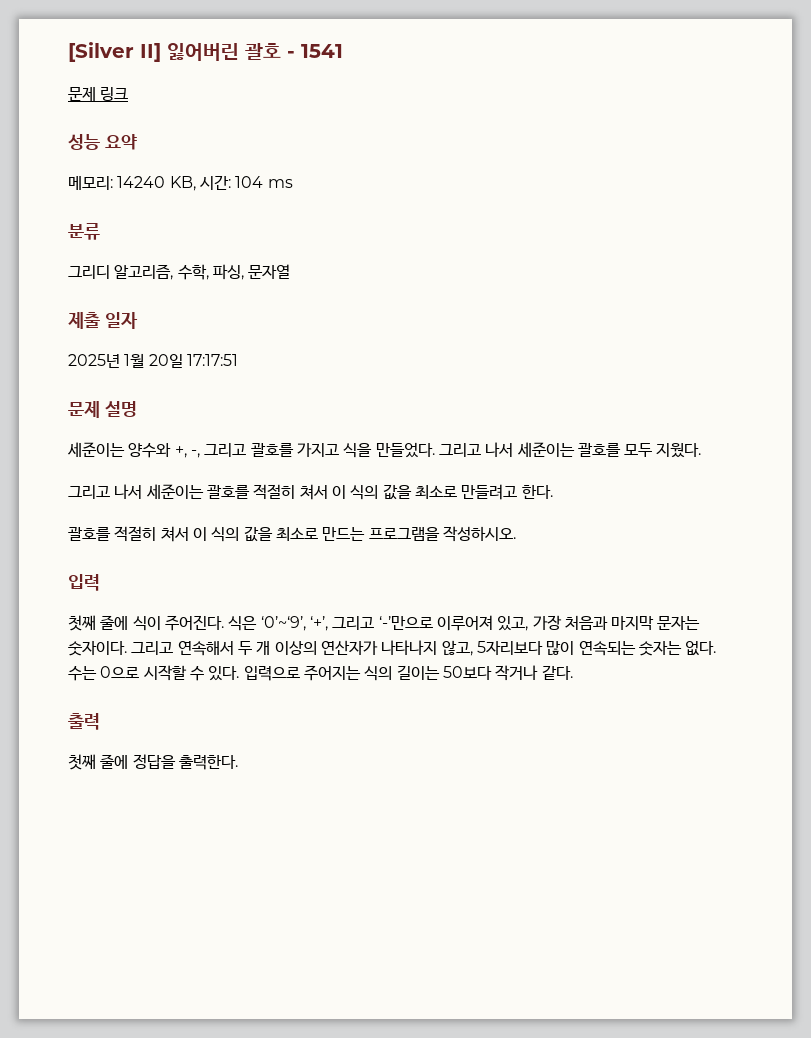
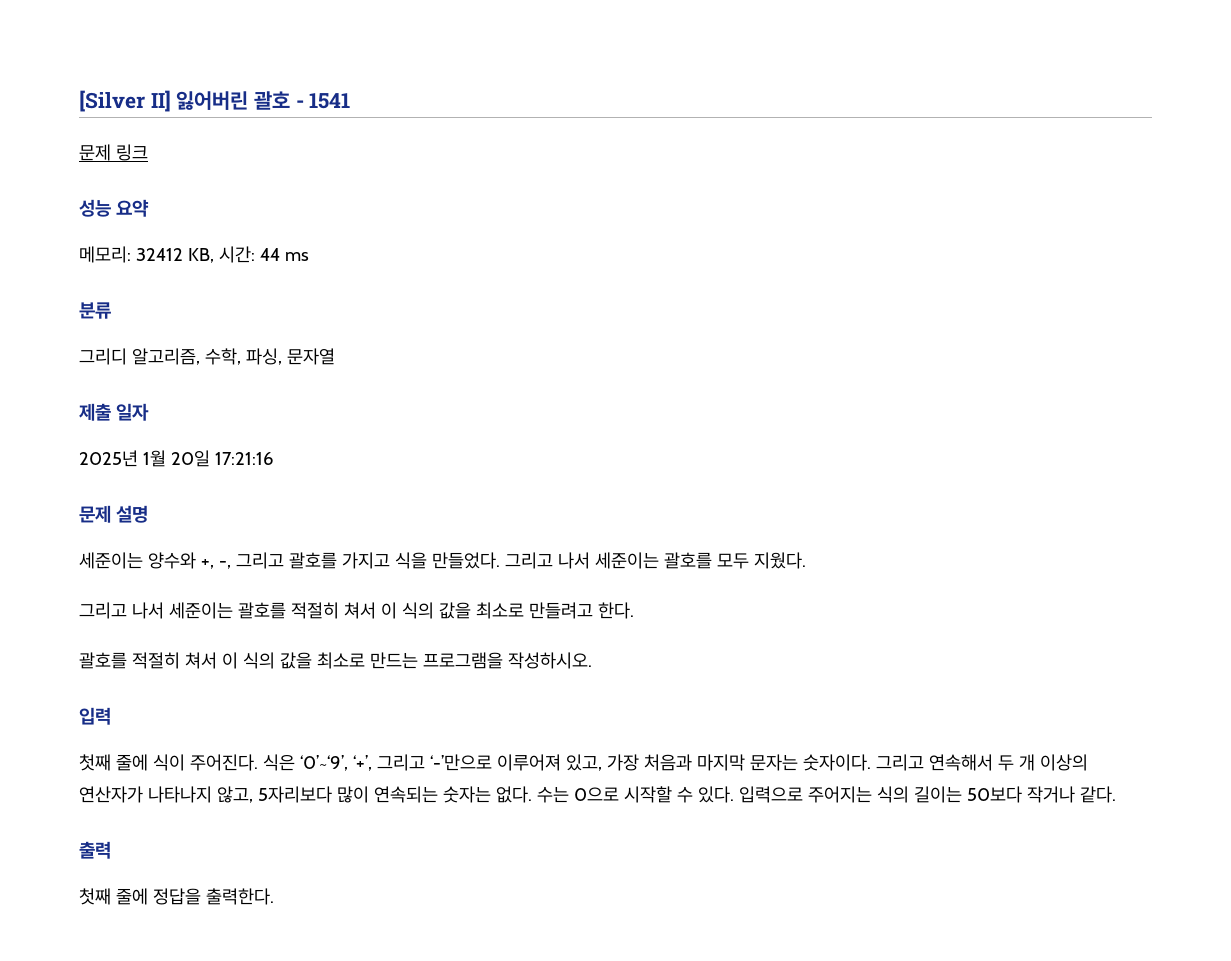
- 메모리: 14240 KB, 시간: 104 ms
+ 메모리: 32412 KB, 시간: 44 ms
- 2025년 1월 20일 17:17:51
+ 2025년 1월 20일 17:21:16

